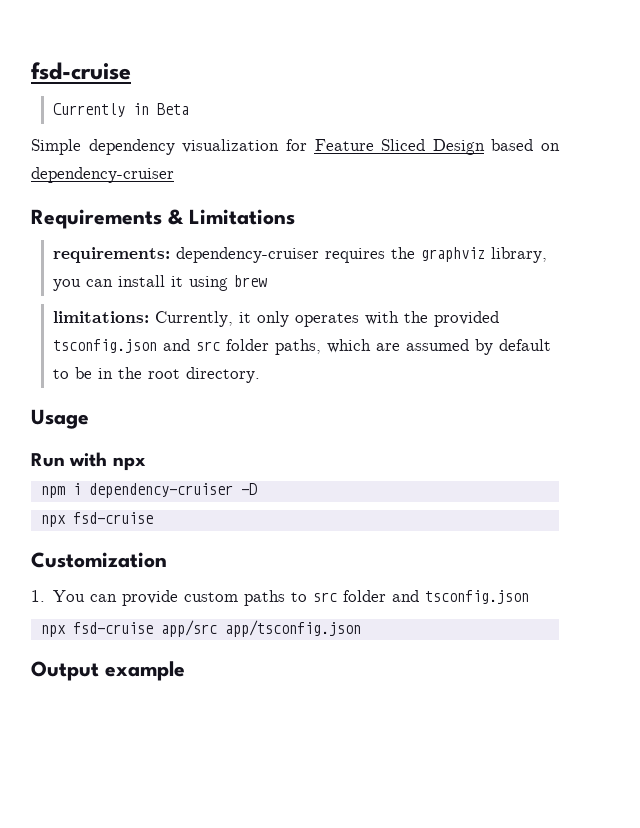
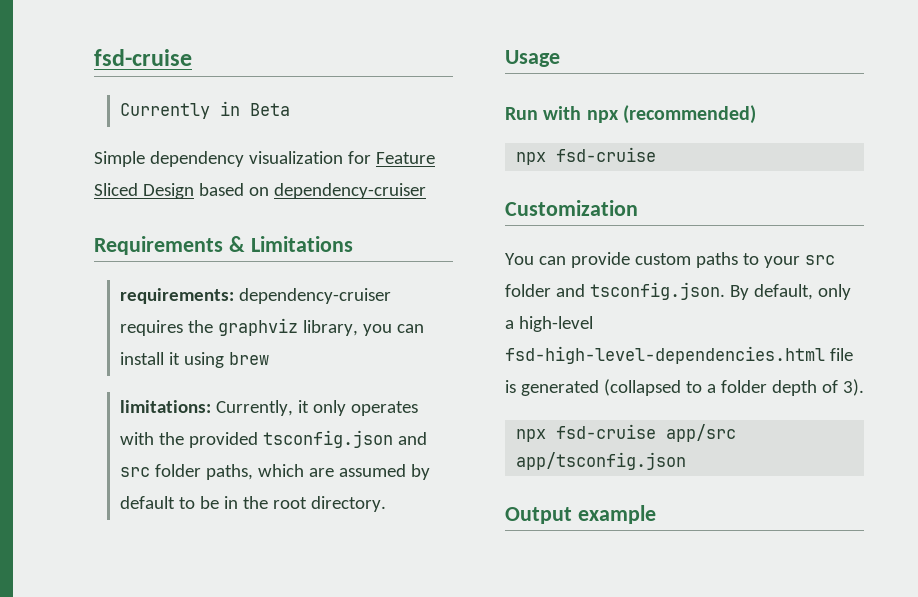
- Run with npx
- npm i dependency-cruiser -D
+ Run with npx (recommended)
- 1. You can provide custom paths to src folder and tsconfig.json
+ You can provide custom paths to your src folder and tsconfig.json. By default, only a high-level fsd-high-level-dependencies.html file is generated (collapsed to a folder depth of 3).

